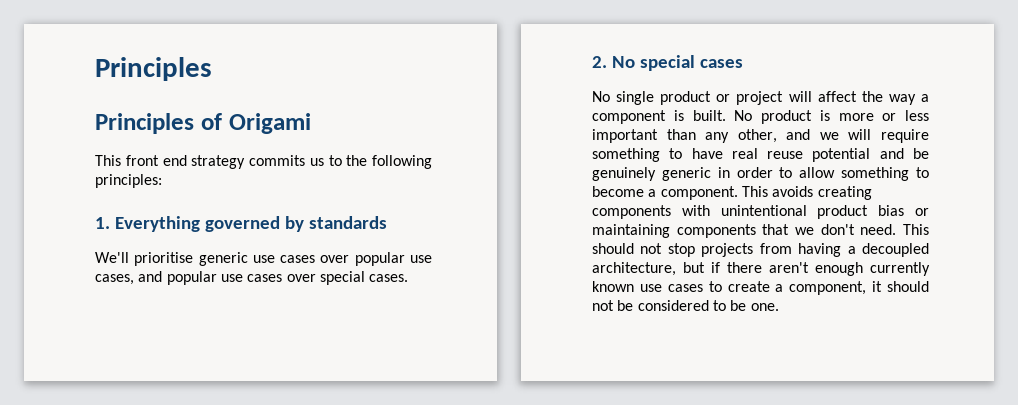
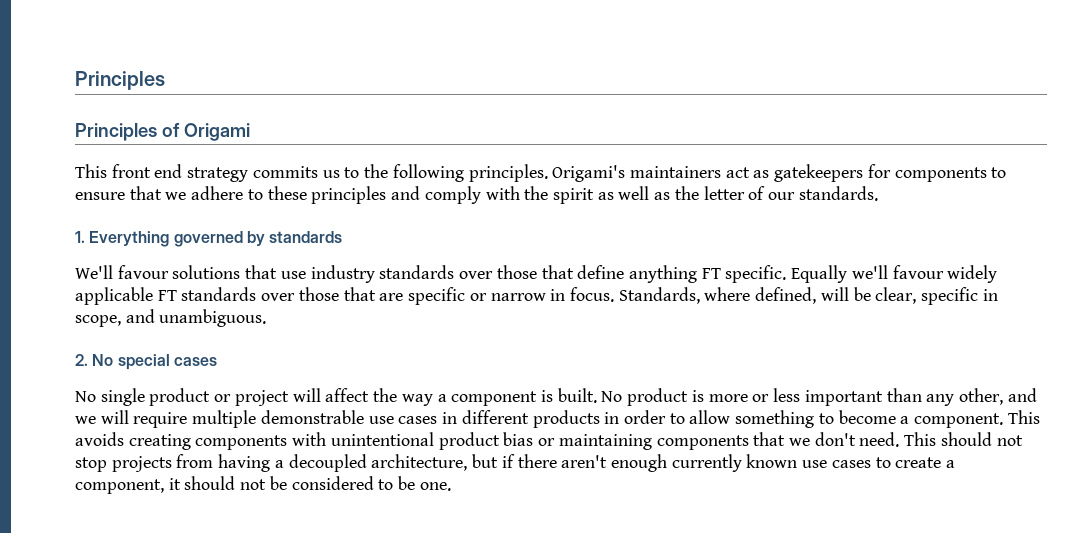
- This front end strategy commits us to the following principles:
+ This front end strategy commits us to the following principles. Origami's maintainers act as gatekeepers for components to ensure that we adhere to these principles and comply with the spirit as well as the letter of our standards.
- We'll prioritise generic use cases over popular use cases, and popular use cases over special cases.
+ We'll favour solutions that use industry standards over those that define anything FT specific. Equally we'll favour widely applicable FT standards over those that are specific or narrow in focus. Standards, where defined, will be clear, specific in scope, and unambiguous.
- No product is more or less important than any other, and we will require something to have real reuse potential and be genuinely generic in order to allow something to become a component.
+ No product is more or less important than any other, and we will require multiple demonstrable use cases in different products in order to allow something to become a component.

